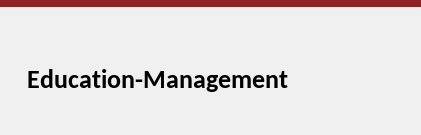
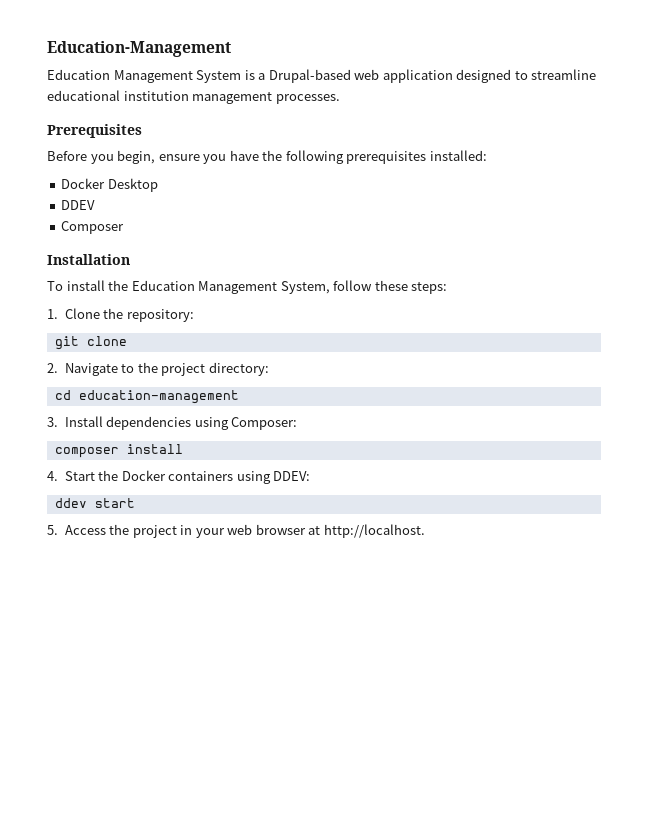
+ Education Management System is a Drupal-based web application designed to streamline educational institution management processes.
+ Prerequisites
+ Before you begin, ensure you have the following prerequisites installed:
+ Docker Desktop
+ DDEV
+ Composer
+ Installation
+ To install the Education Management System, follow these steps:
+ 1. Clone the repository:
+ git clone
+ 2. Navigate to the project directory:
+ cd education-management
+ 3. Install dependencies using Composer:
+ composer install
+ 4. Start the Docker containers using DDEV:
+ ddev start
+ 5. Access the project in your web browser at http://localhost.

